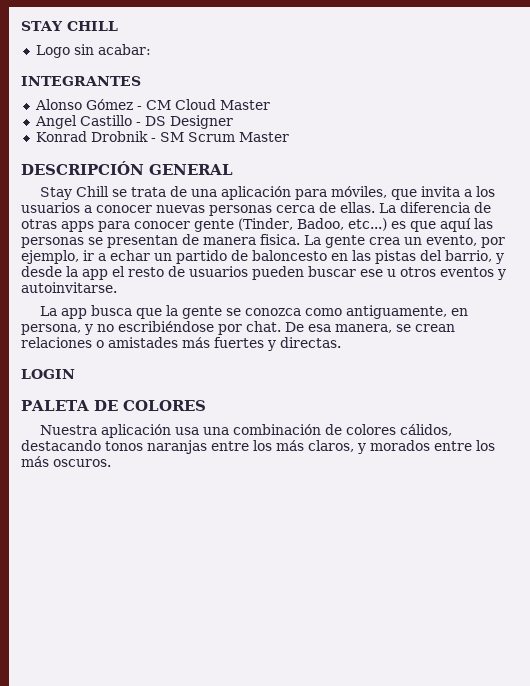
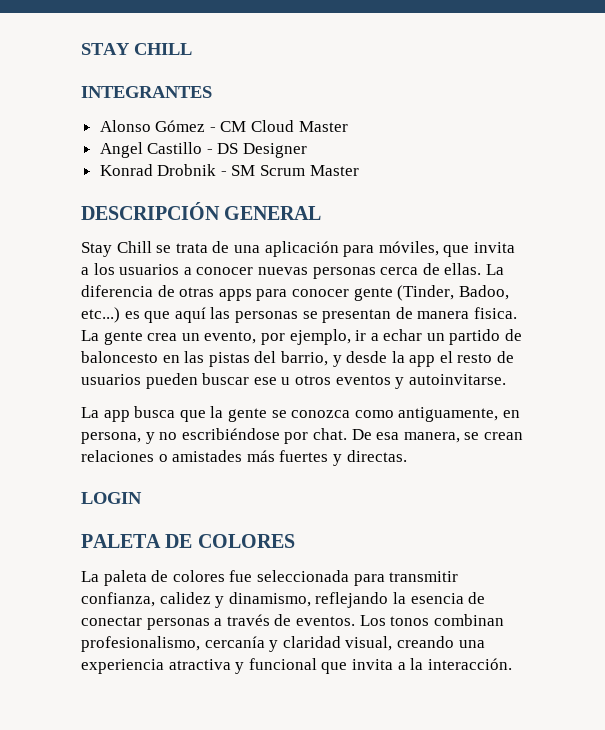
- Logo sin acabar:
- Nuestra aplicación usa una combinación de colores cálidos, destacando tonos naranjas entre los más claros, y morados entre los más oscuros.
+ La paleta de colores fue seleccionada para transmitir confianza, calidez y dinamismo, reflejando la esencia de conectar personas a través de eventos. Los tonos combinan profesionalismo, cercanía y claridad visual, creando una experiencia atractiva y funcional que invita a la interacción.

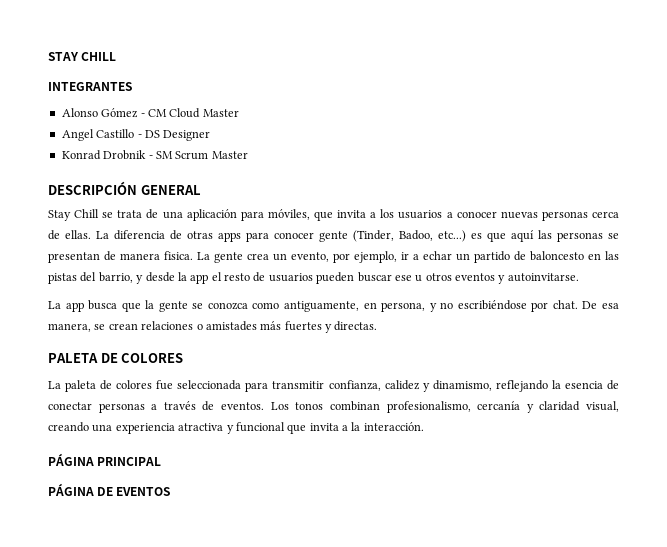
- LOGIN
+ PÁGINA PRINCIPAL
+ PÁGINA DE EVENTOS

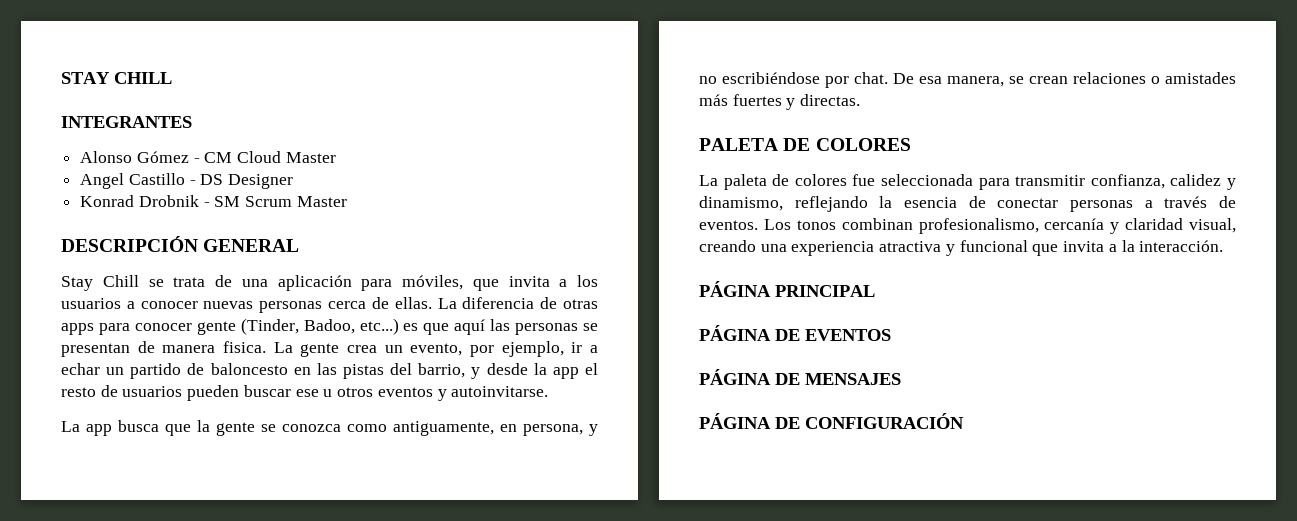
+ PÁGINA DE MENSAJES
+ PÁGINA DE CONFIGURACIÓN

